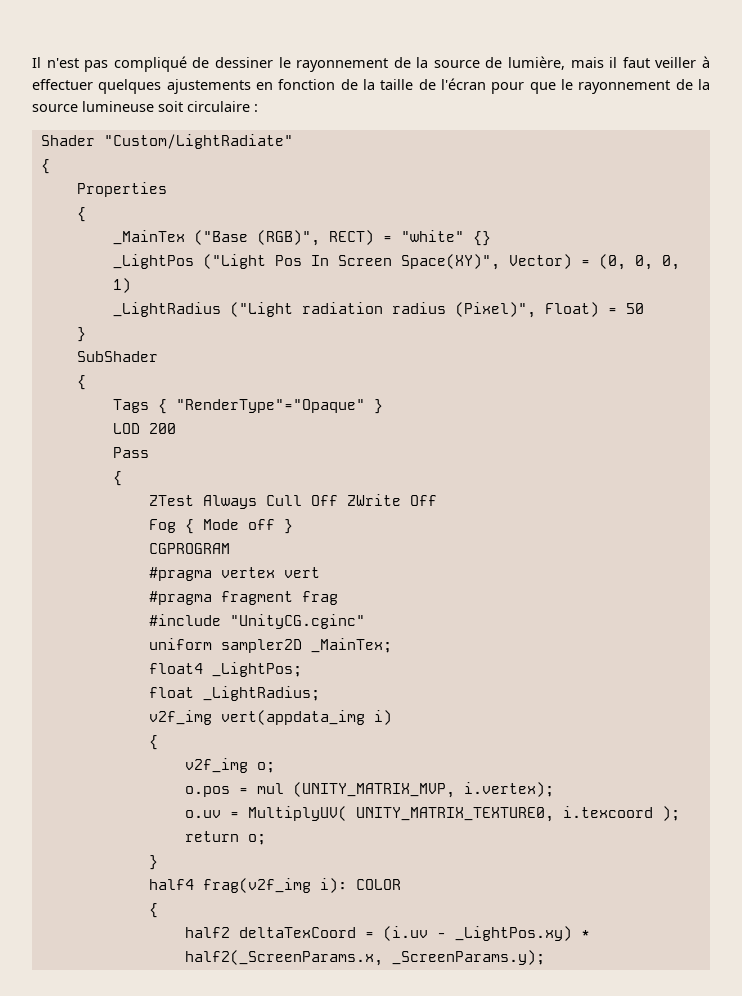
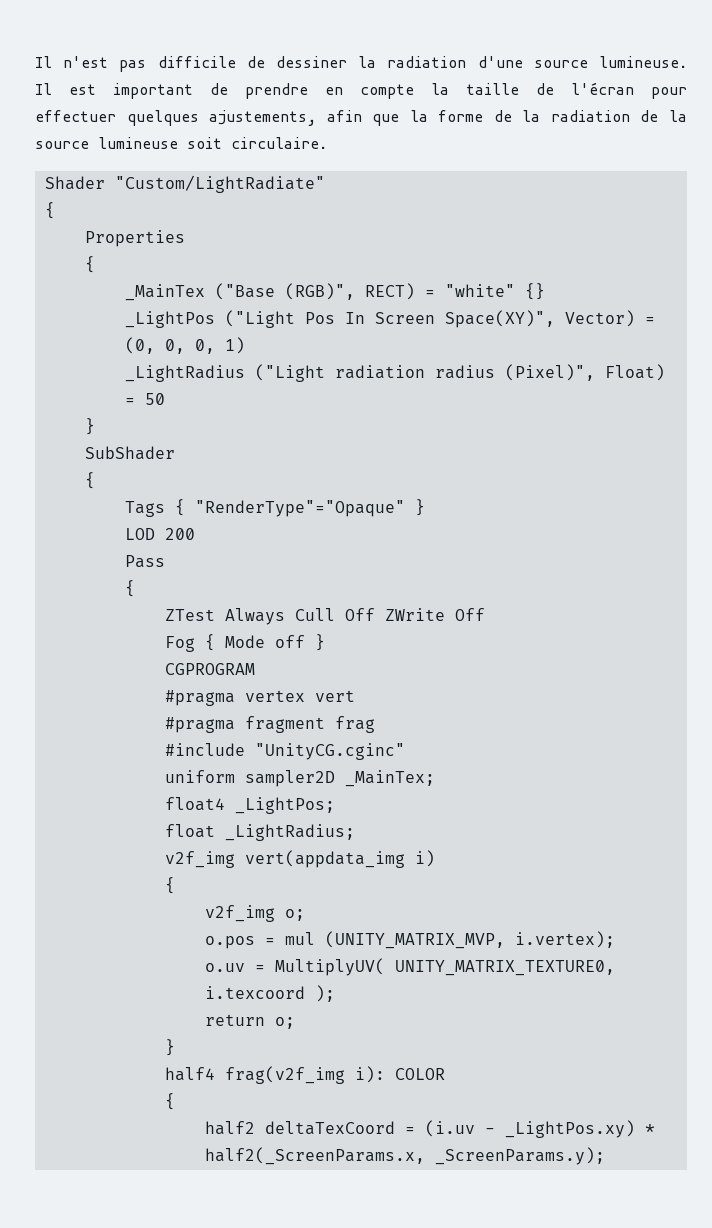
- Il n'est pas compliqué de dessiner le rayonnement de la source de lumière, mais il faut veiller à effectuer quelques ajustements en fonction de la taille de l'écran pour que le rayonnement de la source lumineuse soit circulaire :
+ Il n'est pas difficile de dessiner la radiation d'une source lumineuse. Il est important de prendre en compte la taille de l'écran pour effectuer quelques ajustements, afin que la forme de la radiation de la source lumineuse soit circulaire.

